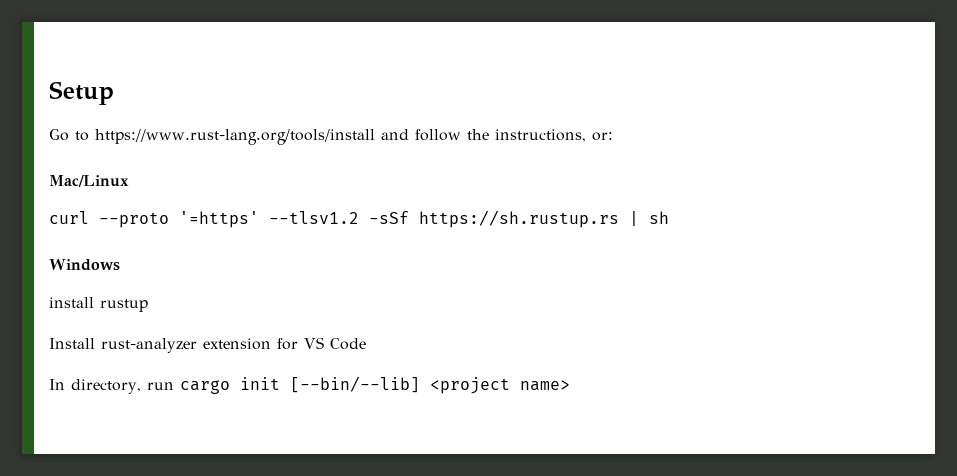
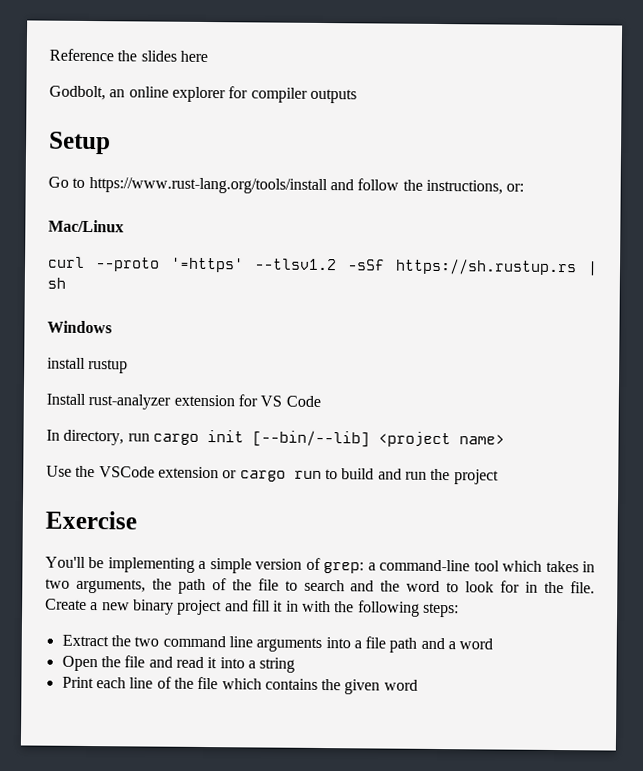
+ Reference the slides here
+ Godbolt, an online explorer for compiler outputs
+ Use the VSCode extension or cargo run to build and run the project
+ Exercise
+ You'll be implementing a simple version of grep: a command-line tool which takes in two arguments, the path of the file to search and the word to look for in the file. Create a new binary project and fill it in with the following steps:
+ Extract the two command line arguments into a file path and a word
+ Open the file and read it into a string
+ Print each line of the file which contains the given word

